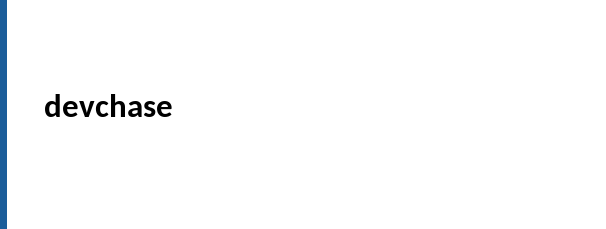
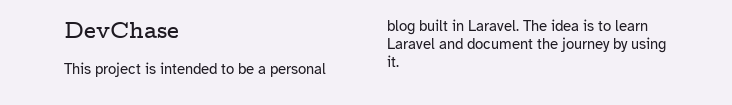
- devchase
+ DevChase
+ This project is intended to be a personal blog built in Laravel. The idea is to learn Laravel and document the journey by using it.

